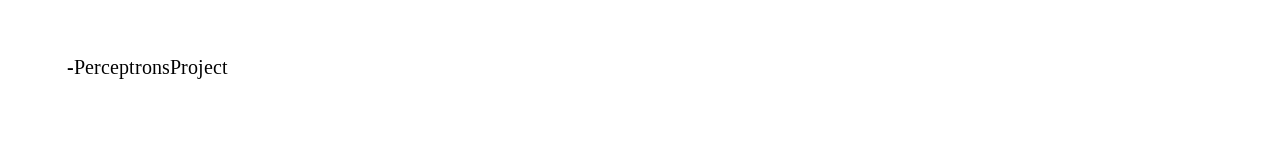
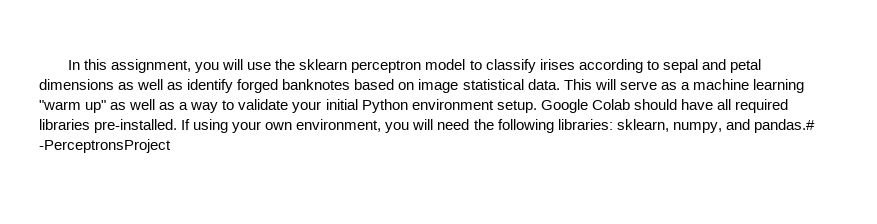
- -PerceptronsProject
+ In this assignment, you will use the sklearn perceptron model to classify irises according to sepal and petal dimensions as well as identify forged banknotes based on image statistical data. This will serve as a machine learning "warm up" as well as a way to validate your initial Python environment setup. Google Colab should have all required libraries pre-installed. If using your own environment, you will need the following libraries: sklearn, numpy, and pandas.# -PerceptronsProject

